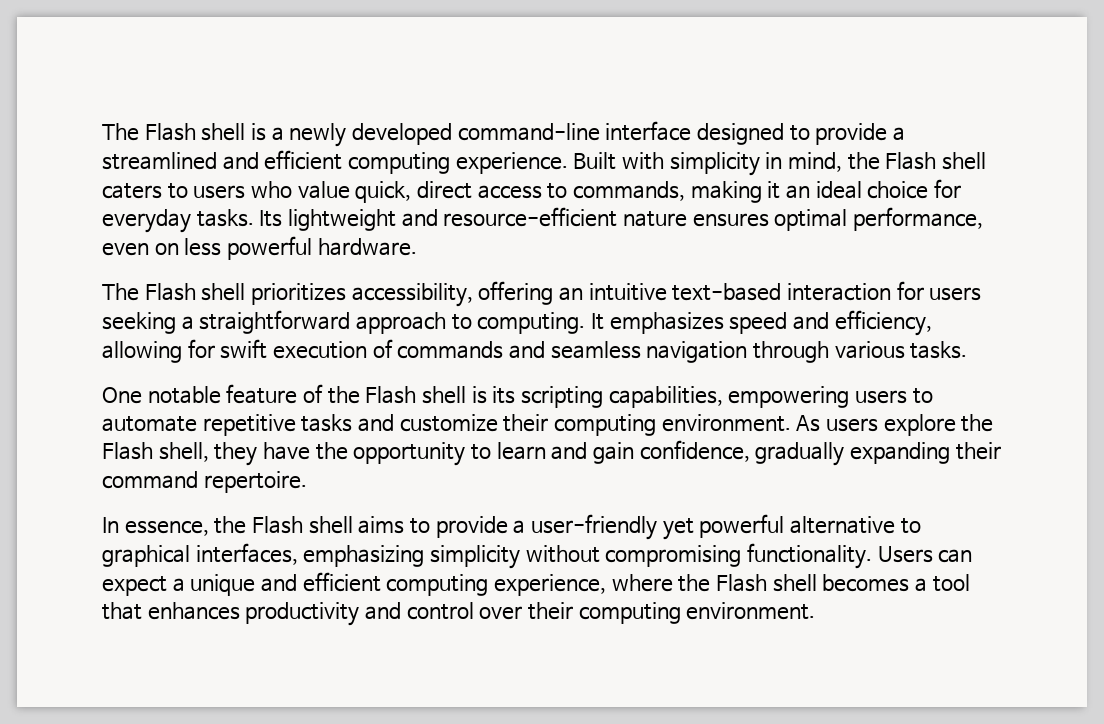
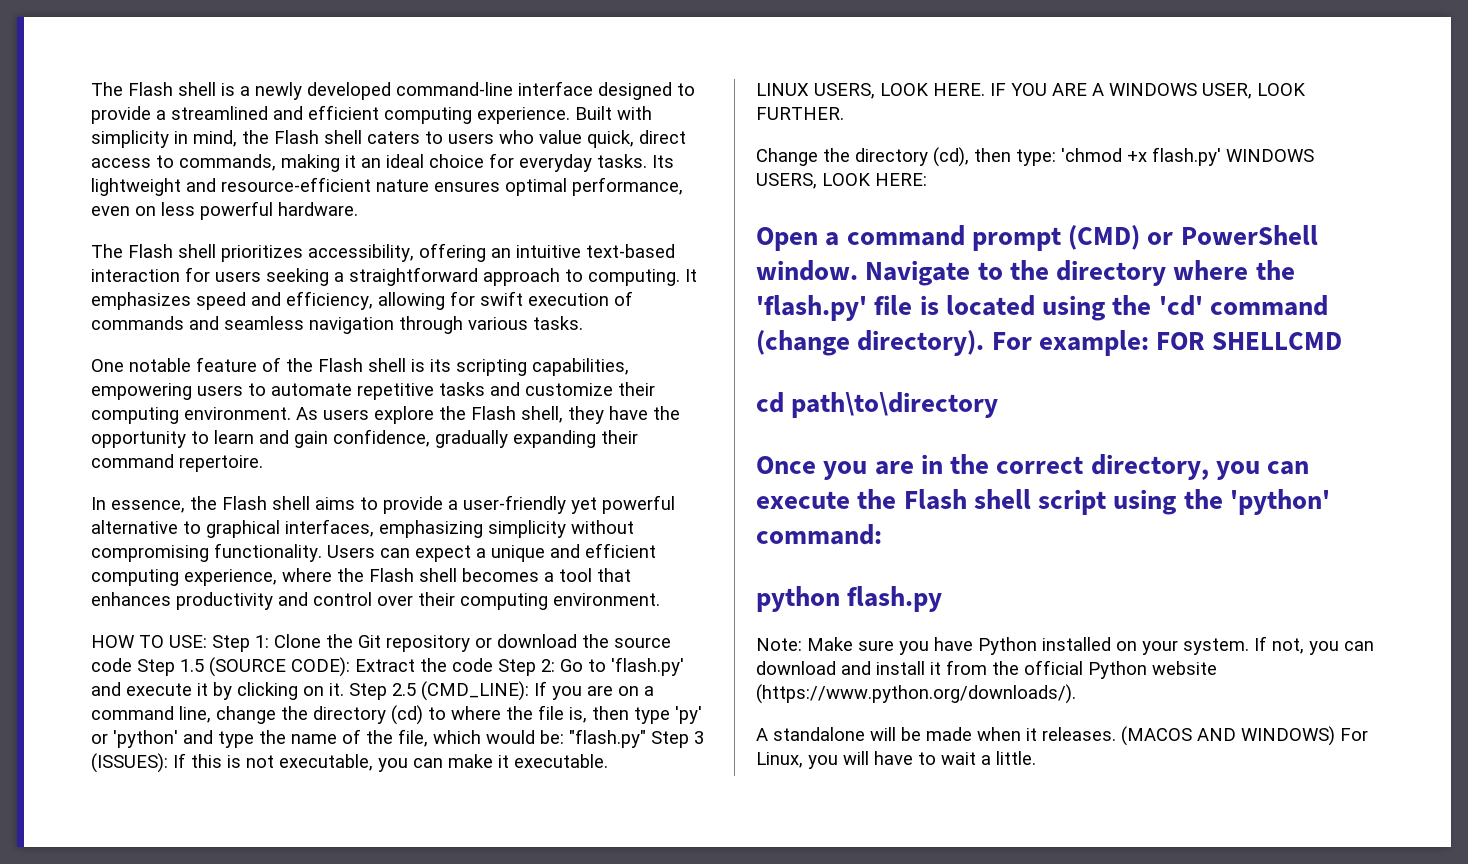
+ HOW TO USE: Step 1: Clone the Git repository or download the source code Step 1.5 (SOURCE CODE): Extract the code Step 2: Go to 'flash.py' and execute it by clicking on it. Step 2.5 (CMD_LINE): If you are on a command line, change the directory (cd) to where the file is, then type 'py' or 'python' and type the name of the file, which would be: "flash.py" Step 3 (ISSUES): If this is not executable, you can make it executable.
+ LINUX USERS, LOOK HERE. IF YOU ARE A WINDOWS USER, LOOK FURTHER.
+ Change the directory (cd), then type: 'chmod +x flash.py' WINDOWS USERS, LOOK HERE:
+ Open a command prompt (CMD) or PowerShell window. Navigate to the directory where the 'flash.py' file is located using the 'cd' command (change directory). For example: FOR SHELLCMD
+ cd path\to\directory
+ Once you are in the correct directory, you can execute the Flash shell script using the 'python' command:
+ python flash.py
+ Note: Make sure you have Python installed on your system. If not, you can download and install it from the official Python website (https://www.python.org/downloads/).
+ A standalone will be made when it releases. (MACOS AND WINDOWS) For Linux, you will have to wait a little.

